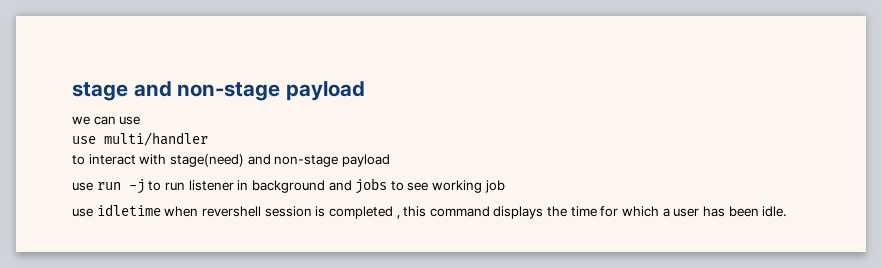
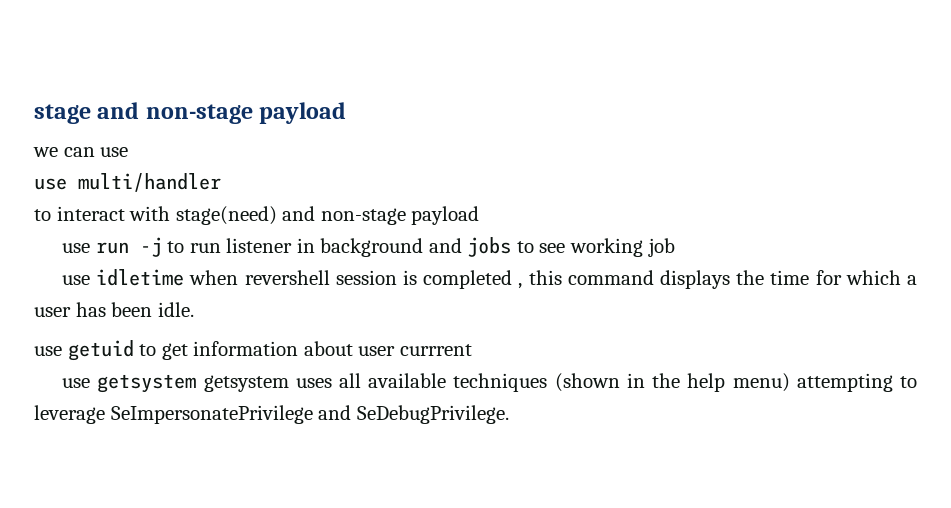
+ use getuid to get information about user currrent
+ use getsystem getsystem uses all available techniques (shown in the help menu) attempting to leverage SeImpersonatePrivilege and SeDebugPrivilege.

